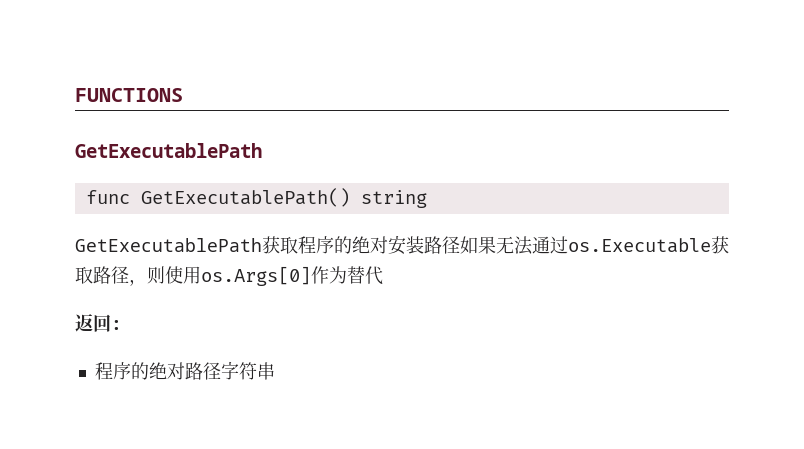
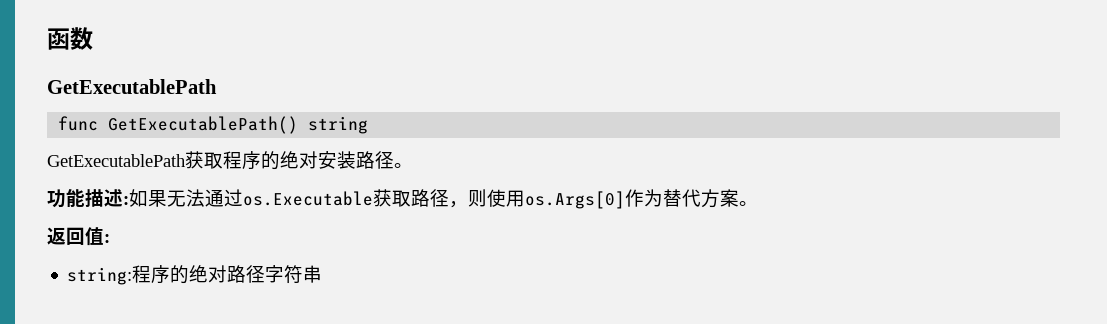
- FUNCTIONS
+ 函数
- GetExecutablePath获取程序的绝对安装路径如果无法通过os.Executable获取路径，则使用os.Args[0]作为替代
+ GetExecutablePath获取程序的绝对安装路径。
+ 功能描述:如果无法通过os.Executable获取路径，则使用os.Args[0]作为替代方案。
- 返回:
+ 返回值:
- 程序的绝对路径字符串
+ string:程序的绝对路径字符串

